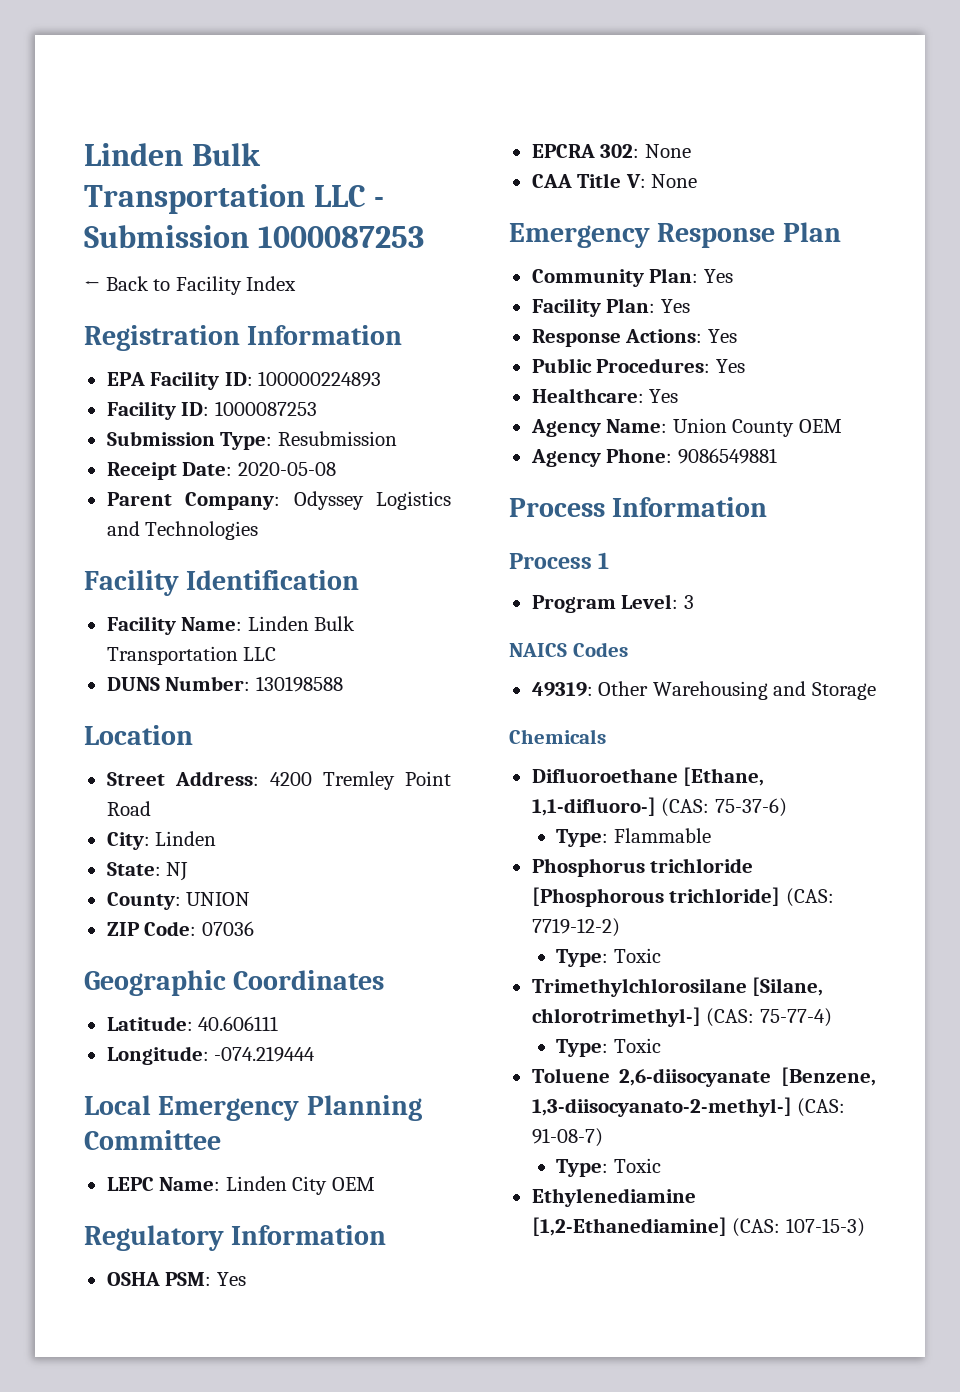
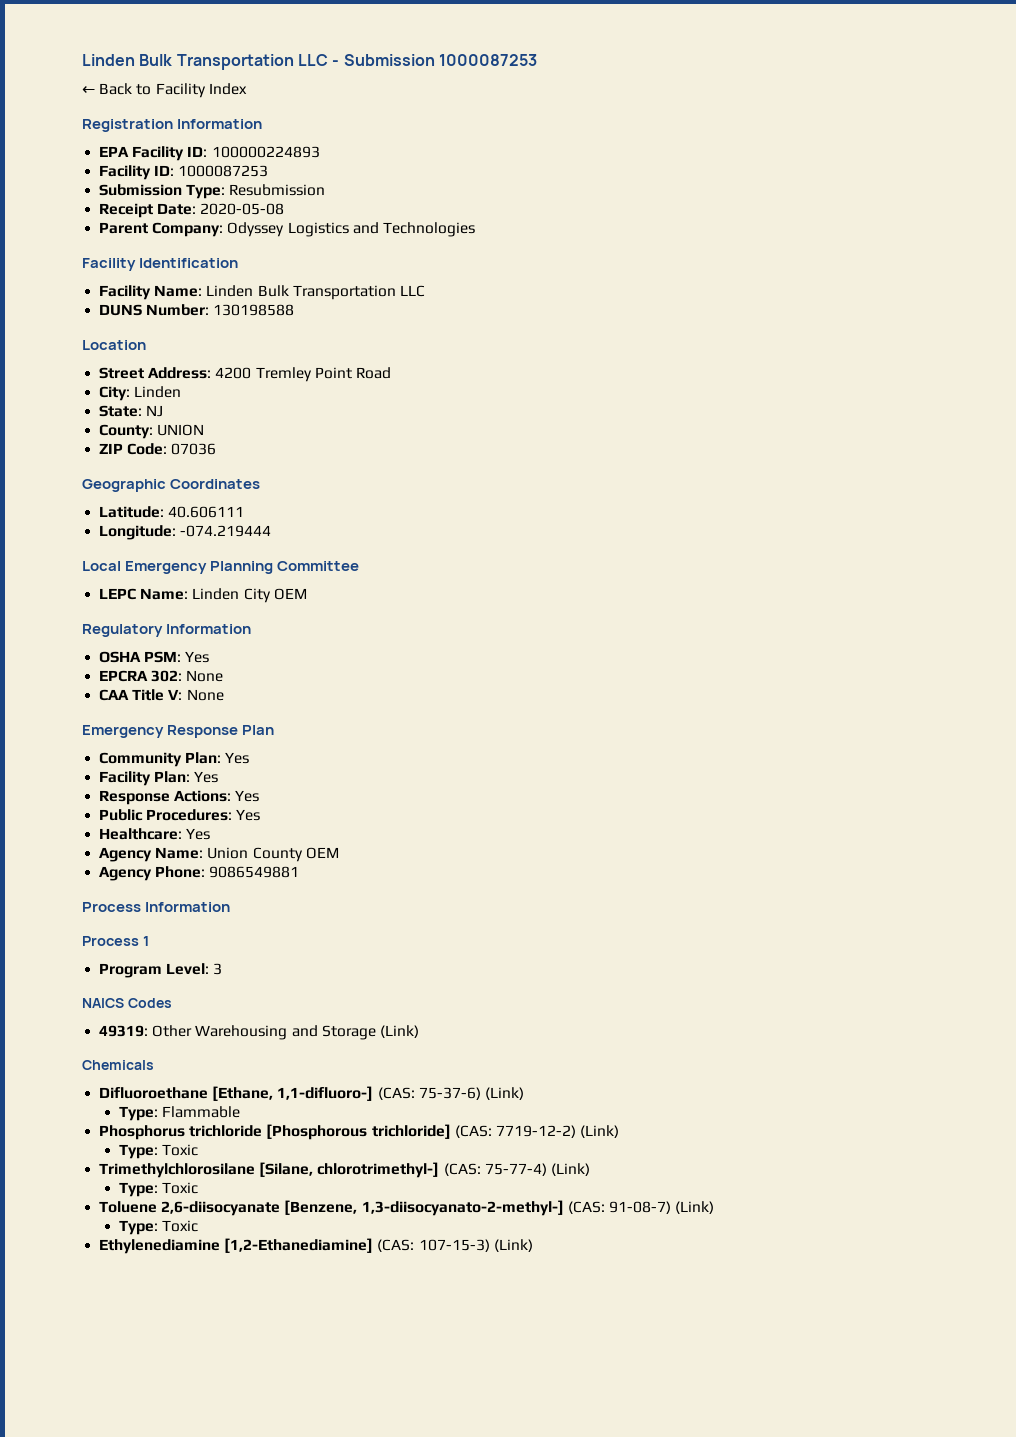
- 49319: Other Warehousing and Storage
+ 49319: Other Warehousing and Storage (Link)
- Difluoroethane [Ethane, 1,1-difluoro-] (CAS: 75-37-6)
+ Difluoroethane [Ethane, 1,1-difluoro-] (CAS: 75-37-6) (Link)
- Phosphorus trichloride [Phosphorous trichloride] (CAS: 7719-12-2)
+ Phosphorus trichloride [Phosphorous trichloride] (CAS: 7719-12-2) (Link)
- Trimethylchlorosilane [Silane, chlorotrimethyl-] (CAS: 75-77-4)
+ Trimethylchlorosilane [Silane, chlorotrimethyl-] (CAS: 75-77-4) (Link)
- Toluene 2,6-diisocyanate [Benzene, 1,3-diisocyanato-2-methyl-] (CAS: 91-08-7)
+ Toluene 2,6-diisocyanate [Benzene, 1,3-diisocyanato-2-methyl-] (CAS: 91-08-7) (Link)
- Ethylenediamine [1,2-Ethanediamine] (CAS: 107-15-3)
+ Ethylenediamine [1,2-Ethanediamine] (CAS: 107-15-3) (Link)

